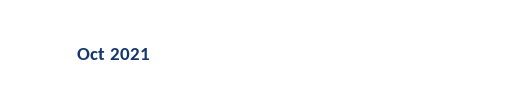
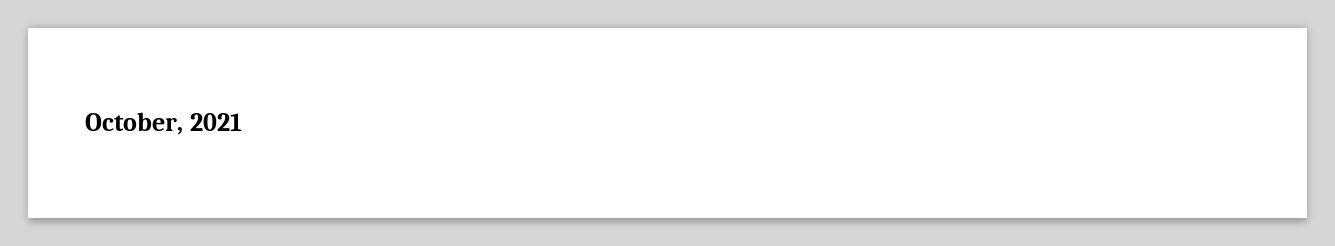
- Oct 2021
+ October, 2021

